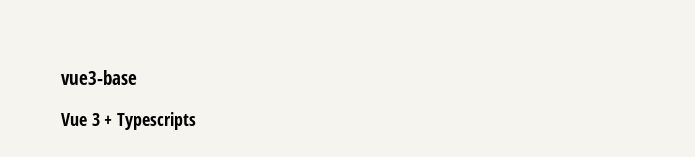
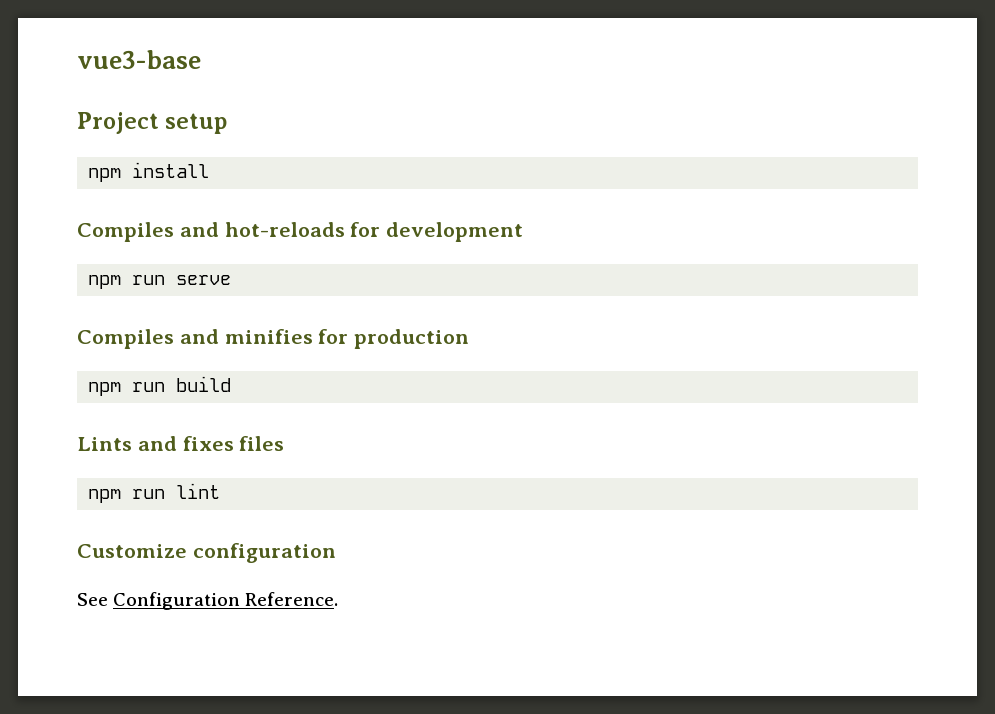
- Vue 3 + Typescripts
+ Project setup
+ npm install
+ Compiles and hot-reloads for development
+ npm run serve
+ Compiles and minifies for production
+ npm run build
+ Lints and fixes files
+ npm run lint
+ Customize configuration
+ See Configuration Reference.

